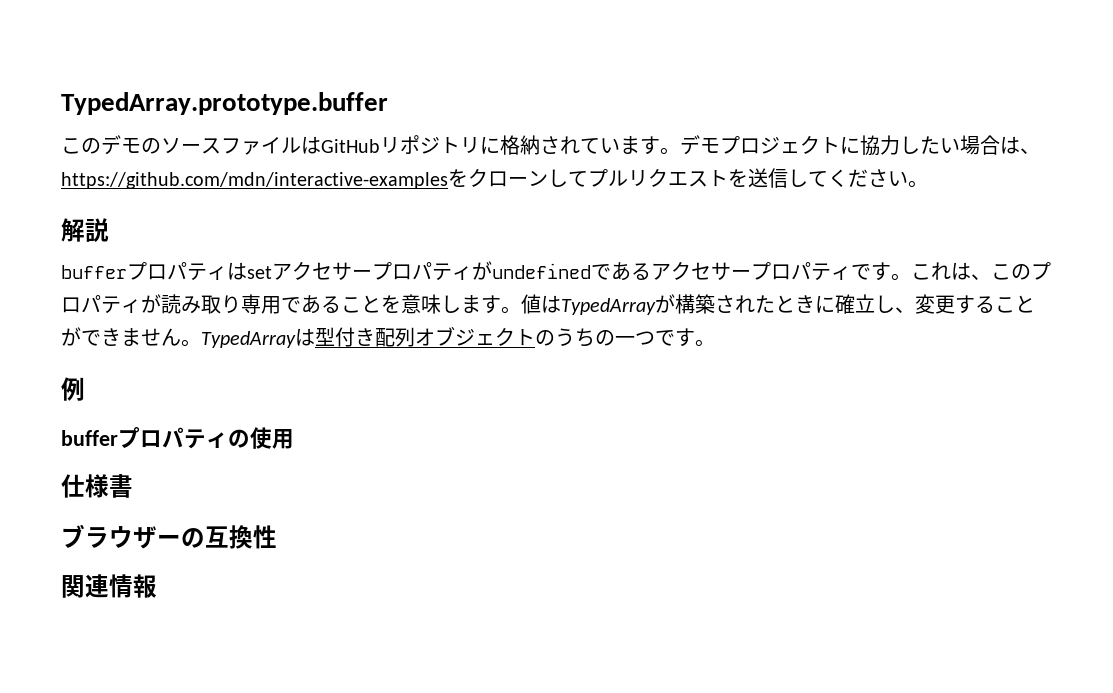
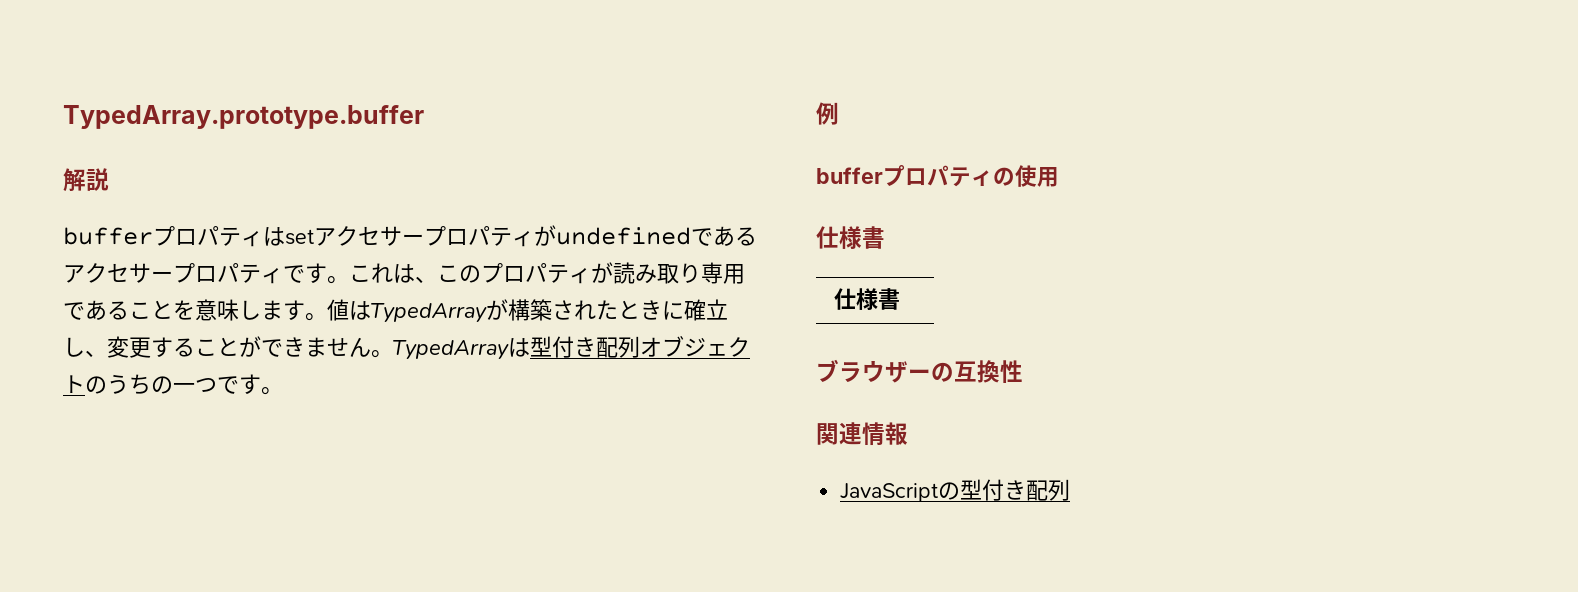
- このデモのソースファイルはGitHubリポジトリに格納されています。デモプロジェクトに協力したい場合は、https://github.com/mdn/interactive-examplesをクローンしてプルリクエストを送信してください。
  bufferプロパティの使用
+ 仕様書
+ JavaScriptの型付き配列

